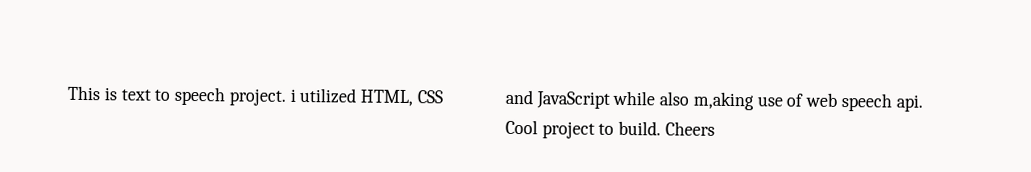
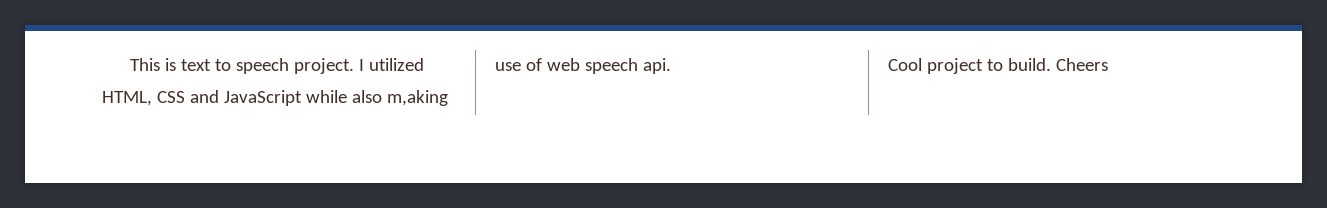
- This is text to speech project. i utilized HTML, CSS and JavaScript while also m,aking use of web speech api.
+ This is text to speech project. I utilized HTML, CSS and JavaScript while also m,aking use of web speech api.

